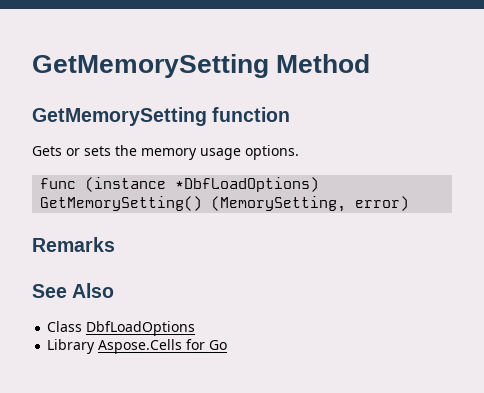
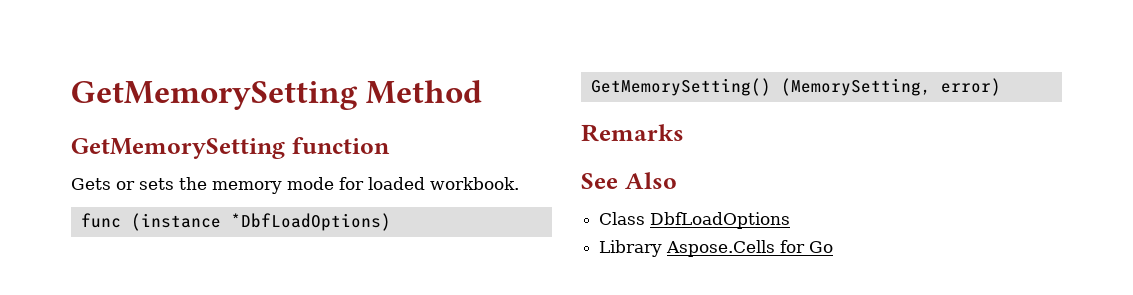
- Gets or sets the memory usage options.
+ Gets or sets the memory mode for loaded workbook.

